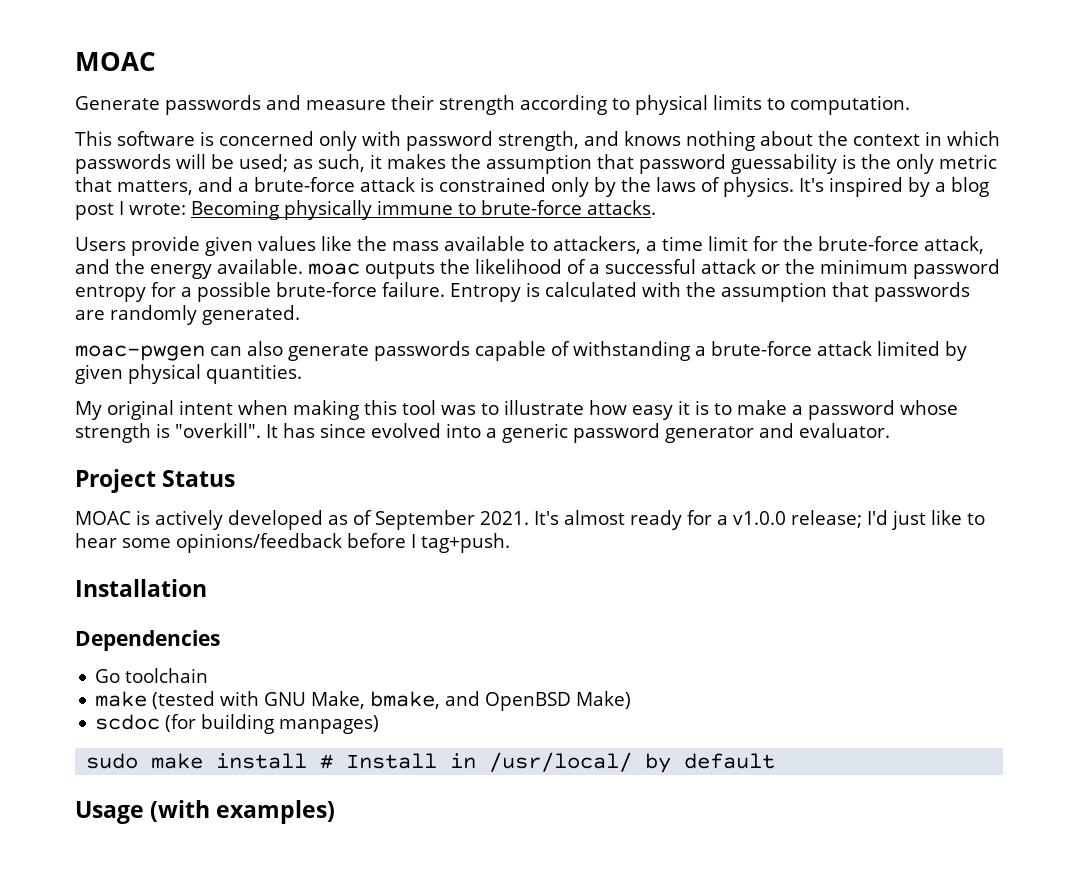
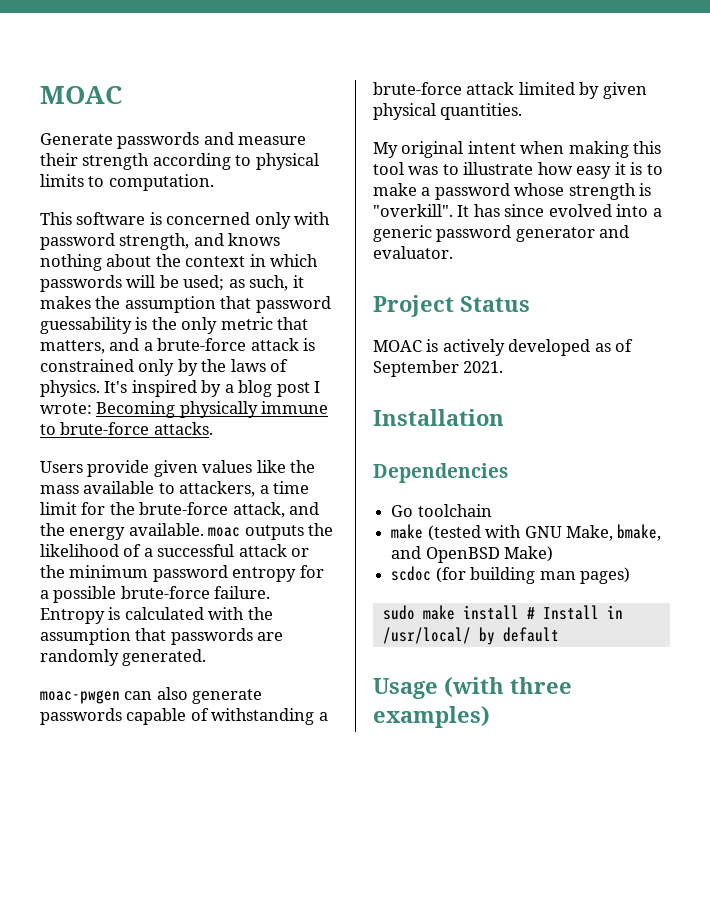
- It's almost ready for a v1.0.0 release; I'd just like to hear some opinions/feedback before I tag+push.
- scdoc (for building manpages)
+ scdoc (for building man pages)
- Usage (with examples)
+ Usage (with three examples)

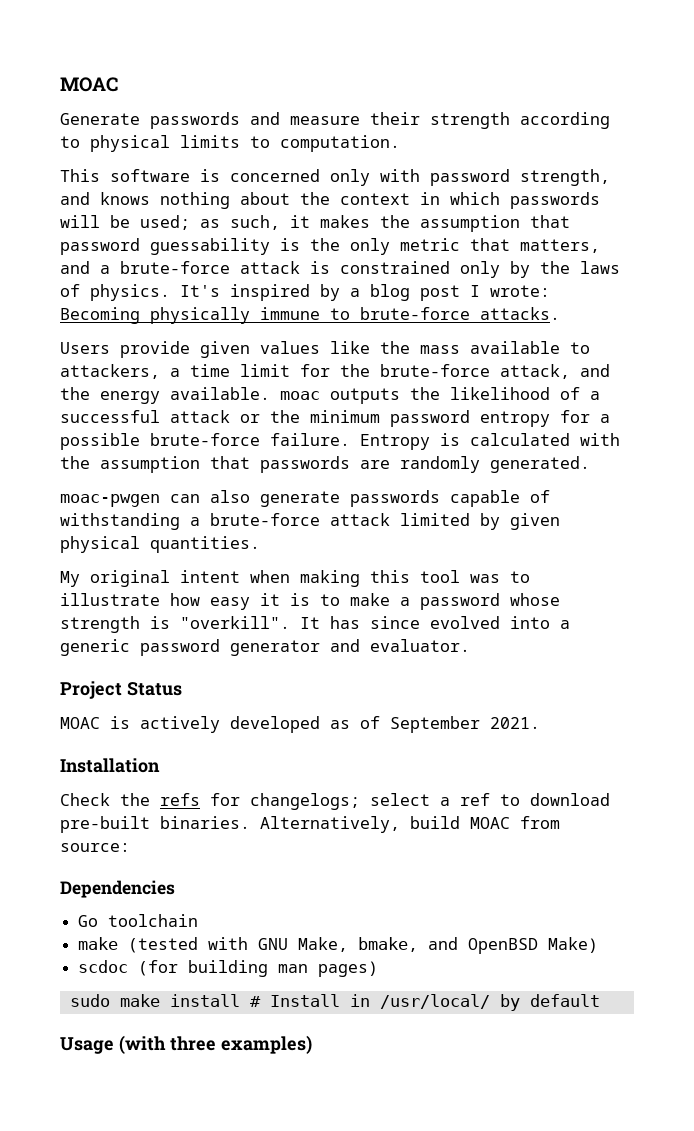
+ Check the refs for changelogs; select a ref to download pre-built binaries. Alternatively, build MOAC from source:

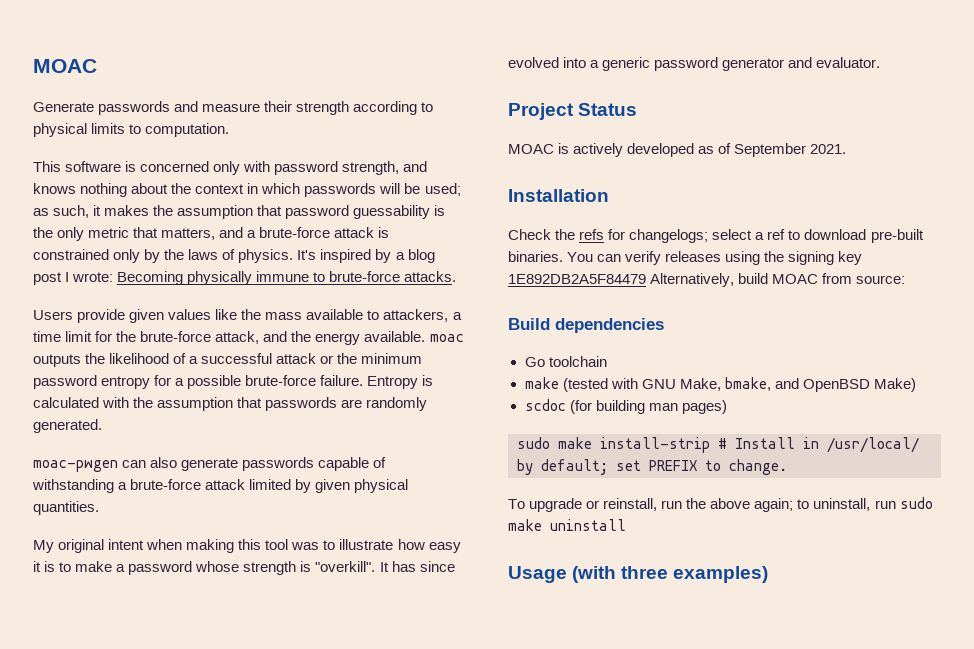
- Alternatively, build MOAC from source:
+ You can verify releases using the signing key 1E892DB2A5F84479 Alternatively, build MOAC from source:
- Dependencies
+ Build dependencies
- sudo make install # Install in /usr/local/ by default
+ sudo make install-strip # Install in /usr/local/ by default; set PREFIX to change.
+ To upgrade or reinstall, run the above again; to uninstall, run sudo make uninstall

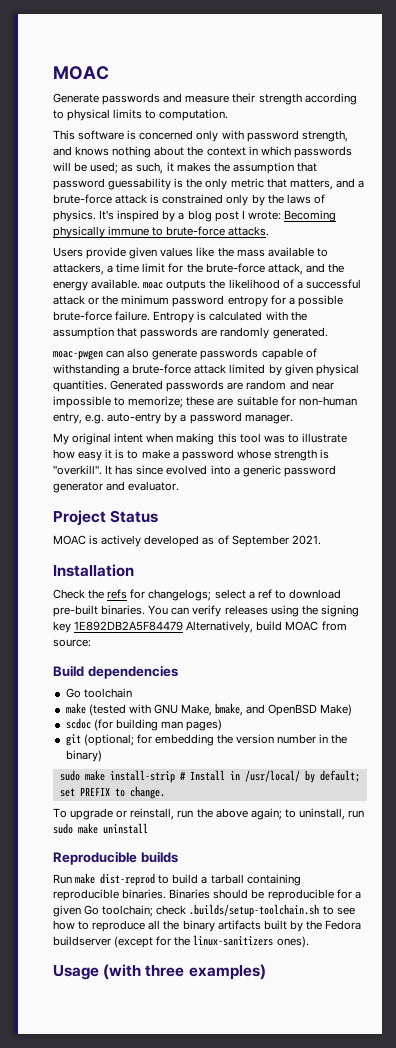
+ Generated passwords are random and near impossible to memorize; these are suitable for non-human entry, e.g. auto-entry by a password manager.
+ git (optional; for embedding the version number in the binary)
+ Reproducible builds
+ Run make dist-reprod to build a tarball containing reproducible binaries. Binaries should be reproducible for a given Go toolchain; check .builds/setup-toolchain.sh to see how to reproduce all the binary artifacts built by the Fedora buildserver (except for the linux-sanitizers ones).

